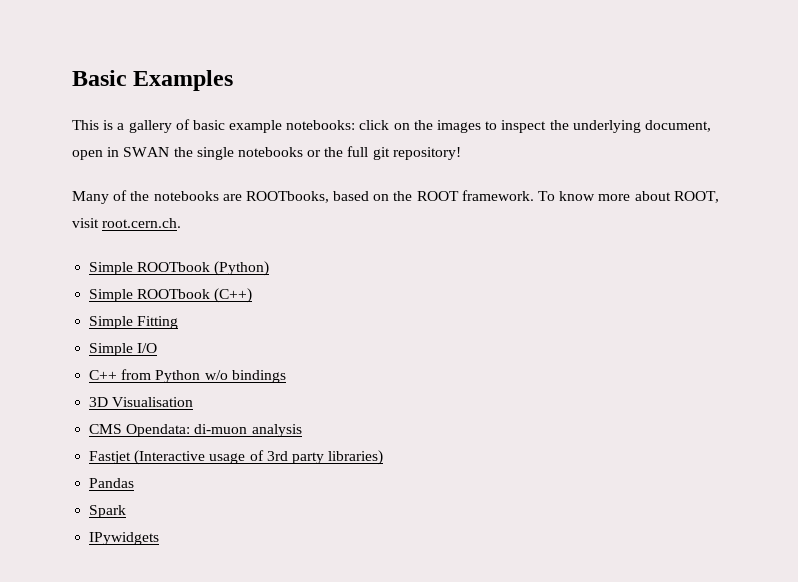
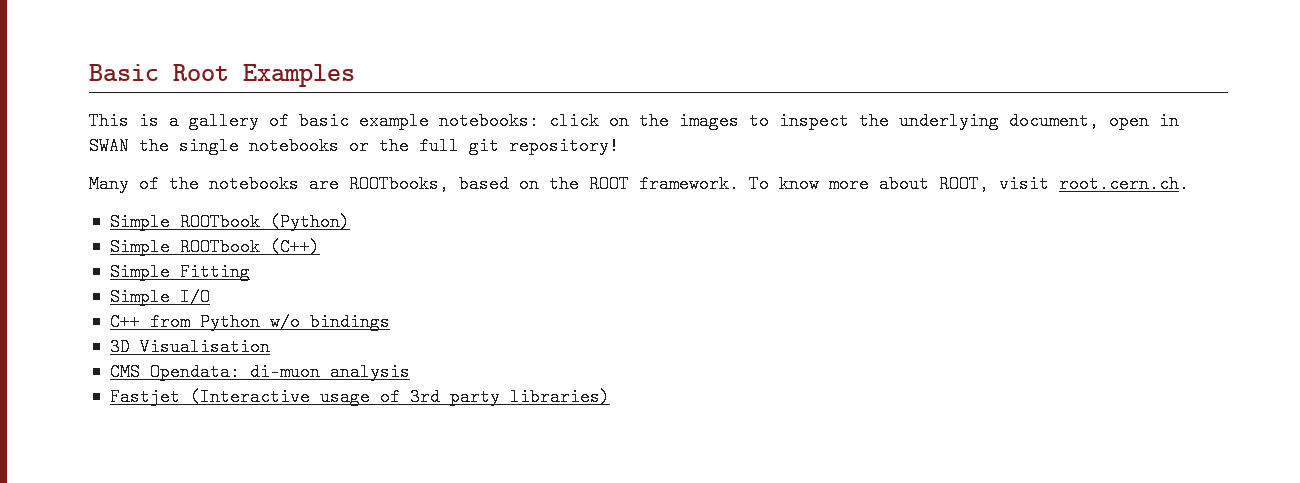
- Basic Examples
+ Basic Root Examples
- Pandas
- Spark
- IPywidgets

